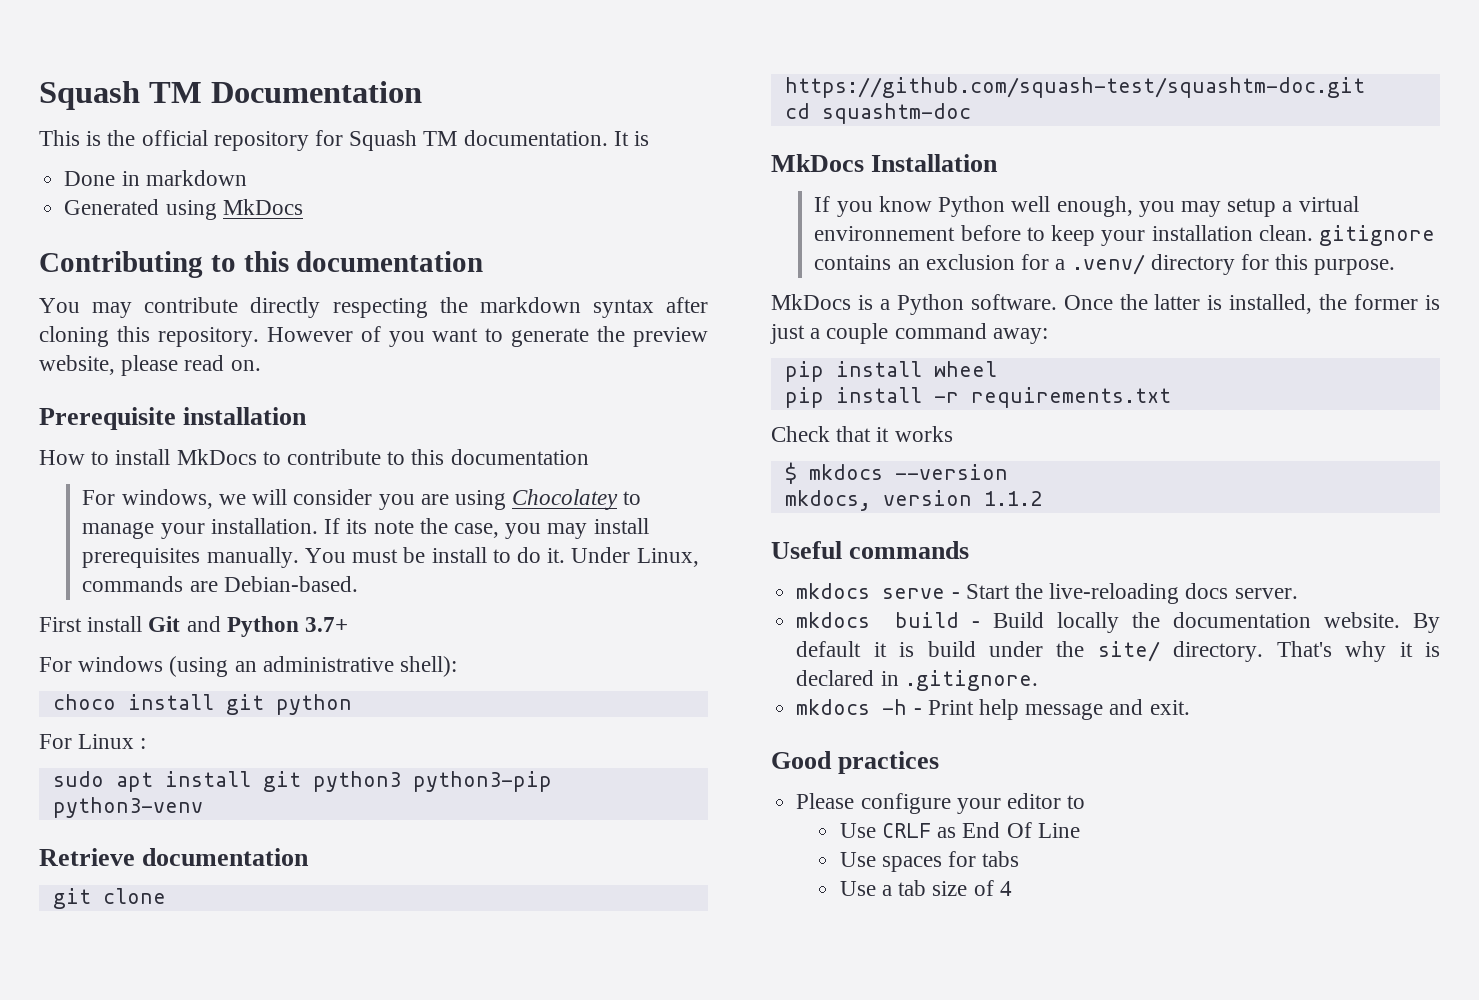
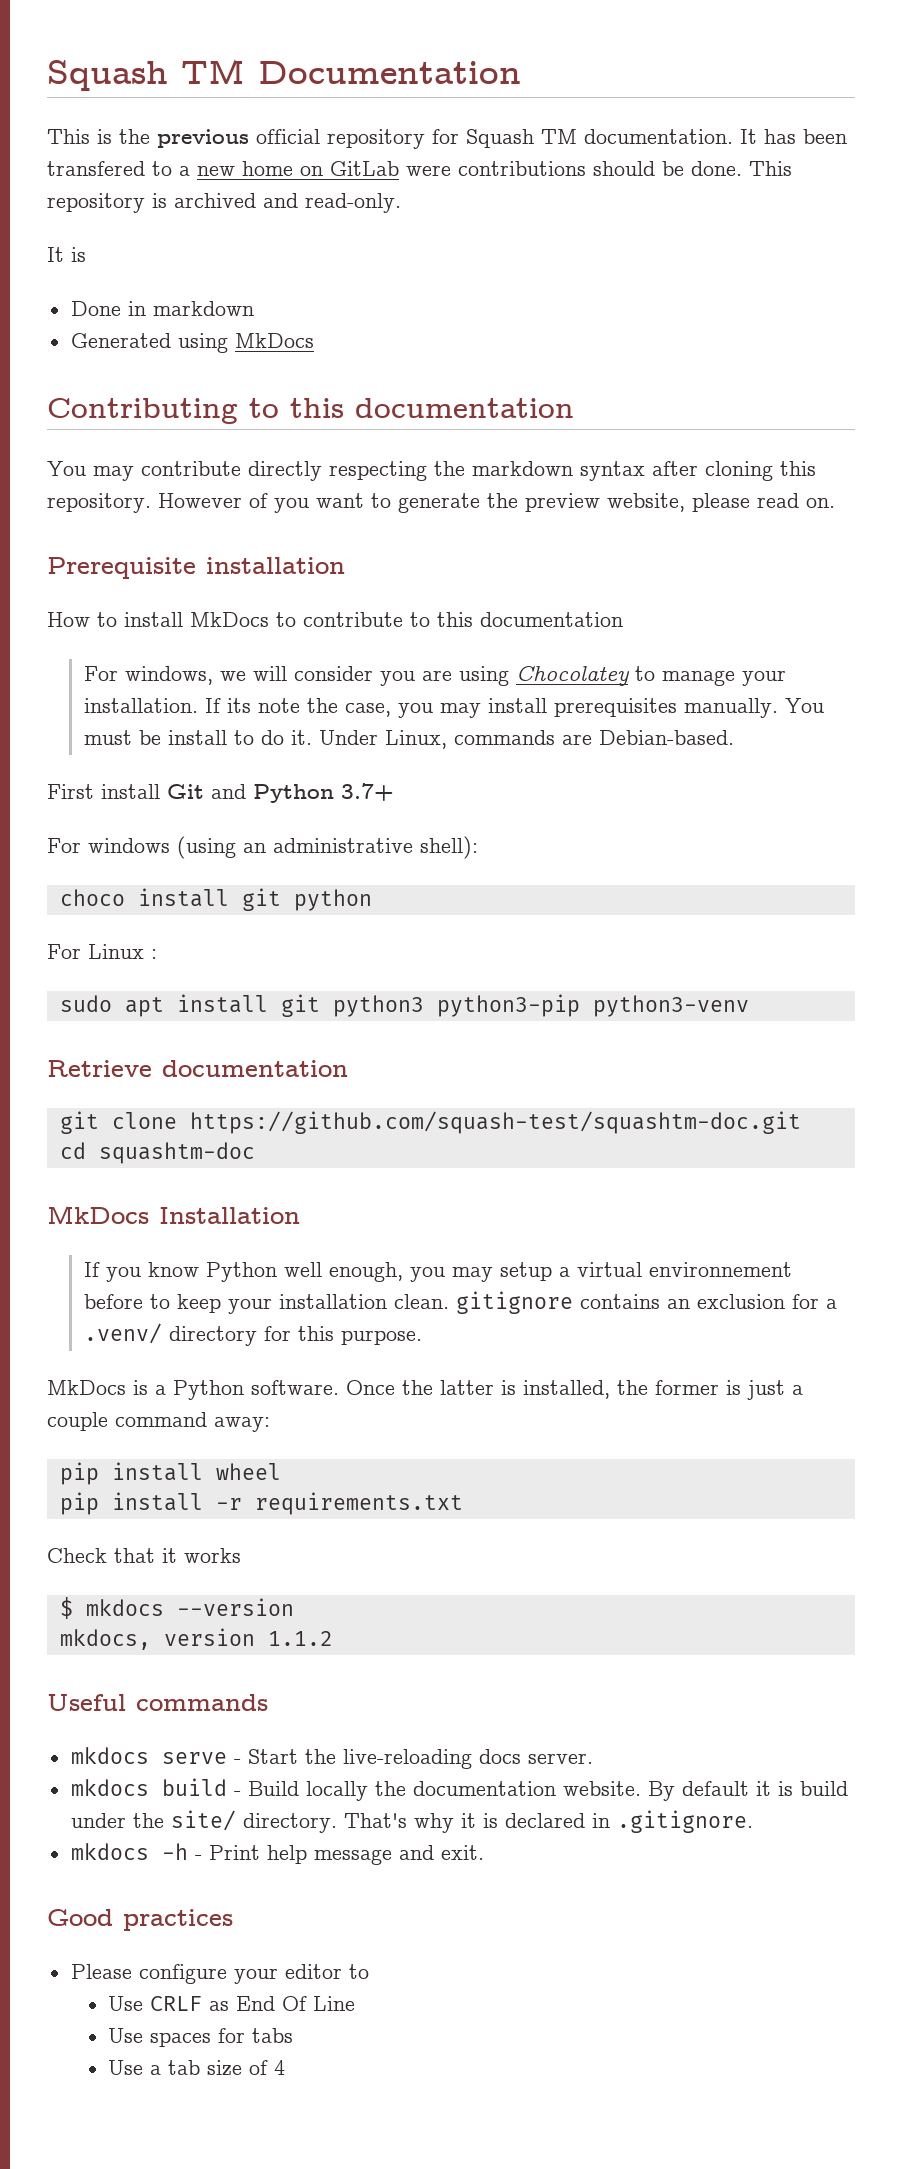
- This is the official repository for Squash TM documentation.
+ This is the previous official repository for Squash TM documentation.
+ It has been transfered to a new home on GitLab were contributions should be done. This repository is archived and read-only.

